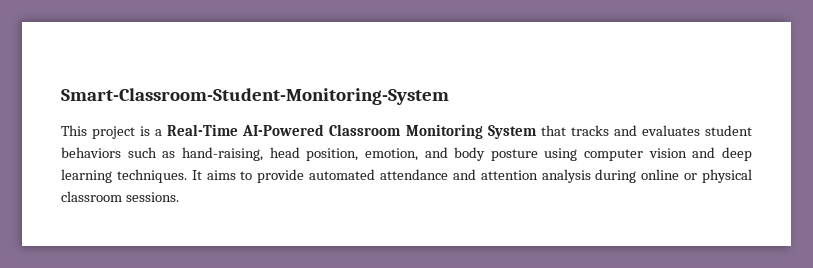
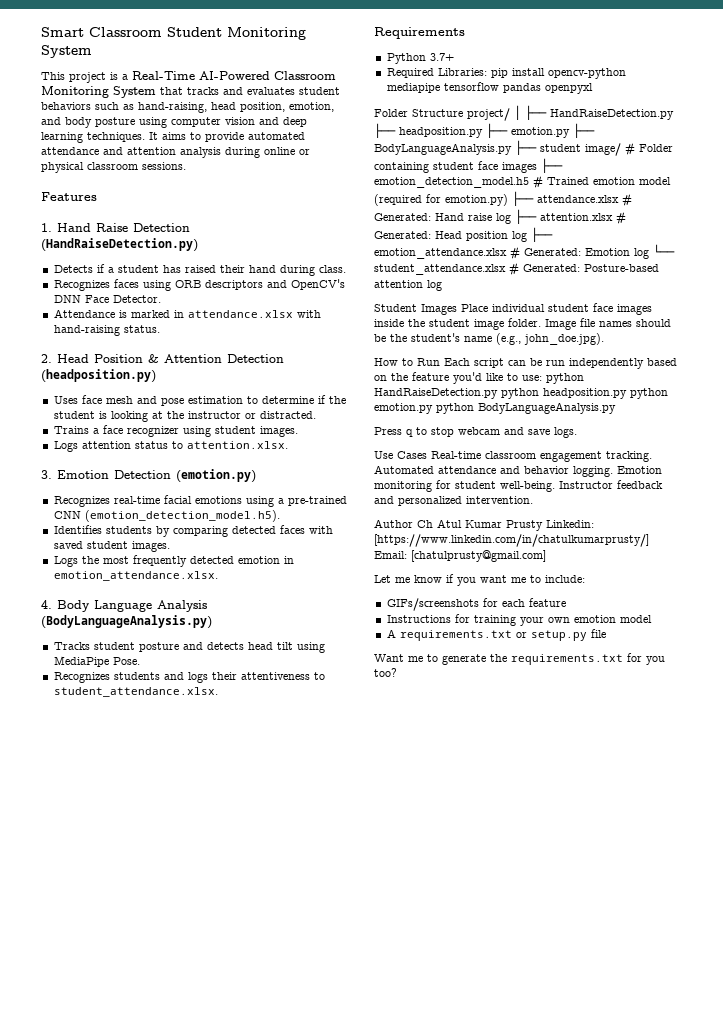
- Smart-Classroom-Student-Monitoring-System
+ Smart Classroom Student Monitoring System
+ Features
+ 1. Hand Raise Detection (HandRaiseDetection.py)
+ Detects if a student has raised their hand during class.
+ Recognizes faces using ORB descriptors and OpenCV's DNN Face Detector.
+ Attendance is marked in attendance.xlsx with hand-raising status.
+ 2. Head Position & Attention Detection (headposition.py)
+ Uses face mesh and pose estimation to determine if the student is looking at the instructor or distracted.
+ Trains a face recognizer using student images.
+ Logs attention status to attention.xlsx.
+ 3. Emotion Detection (emotion.py)
+ Recognizes real-time facial emotions using a pre-trained CNN (emotion_detection_model.h5).
+ Identifies students by comparing detected faces with saved student images.
+ Logs the most frequently detected emotion in emotion_attendance.xlsx.
+ 4. Body Language Analysis (BodyLanguageAnalysis.py)
+ Tracks student posture and detects head tilt using MediaPipe Pose.
+ Recognizes students and logs their attentiveness to student_attendance.xlsx.
+ Requirements
+ Python 3.7+
+ Required Libraries: pip install opencv-python mediapipe tensorflow pandas openpyxl
+ Folder Structure project/ │ ├── HandRaiseDetection.py ├── headposition.py ├── emotion.py ├── BodyLanguageAnalysis.py ├── student image/ # Folder containing student face images ├── emotion_detection_model.h5 # Trained emotion model (required for emotion.py) ├── attendance.xlsx # Generated: Hand raise log ├── attention.xlsx # Generated: Head position log ├── emotion_attendance.xlsx # Generated: Emotion log └── student_attendance.xlsx # Generated: Posture-based attention log
+ Student Images Place individual student face images inside the student image folder. Image file names should be the student's name (e.g., john_doe.jpg).
+ How to Run Each script can be run independently based on the feature you'd like to use: python HandRaiseDetection.py python headposition.py python emotion.py python BodyLanguageAnalysis.py
+ Press q to stop webcam and save logs.
+ Use Cases Real-time classroom engagement tracking. Automated attendance and behavior logging. Emotion monitoring for student well-being. Instructor feedback and personalized intervention.
+ Author Ch Atul Kumar Prusty Linkedin: [https://www.linkedin.com/in/chatulkumarprusty/] Email: [chatulprusty@gmail.com]
+ Let me know if you want me to include:
+ GIFs/screenshots for each feature
+ Instructions for training your own emotion model
+ A requirements.txt or setup.py file
+ Want me to generate the requirements.txt for you too?

